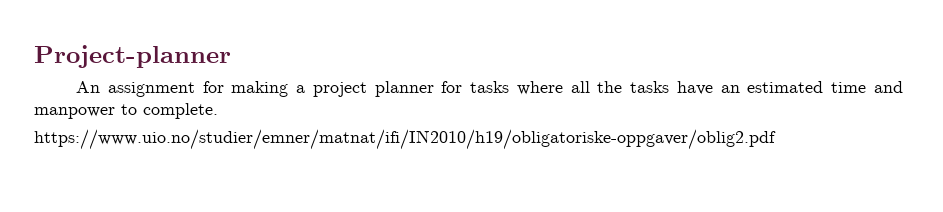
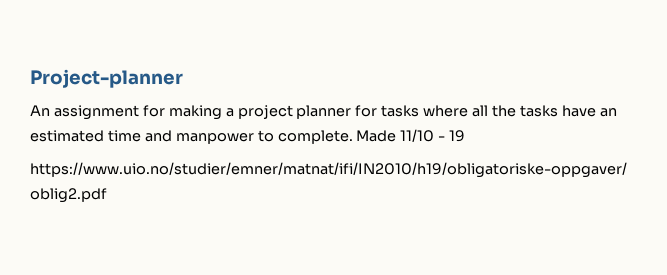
+ Made 11/10 - 19

